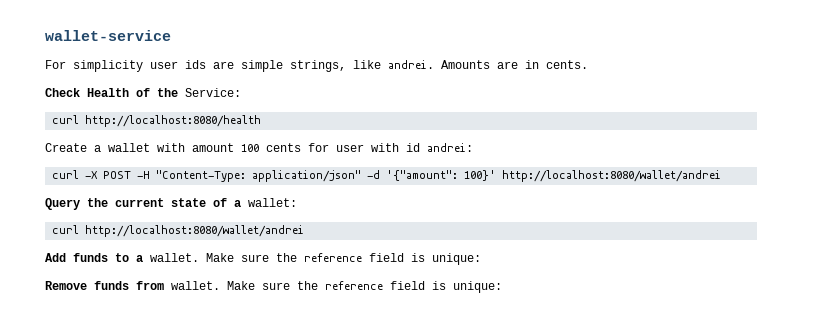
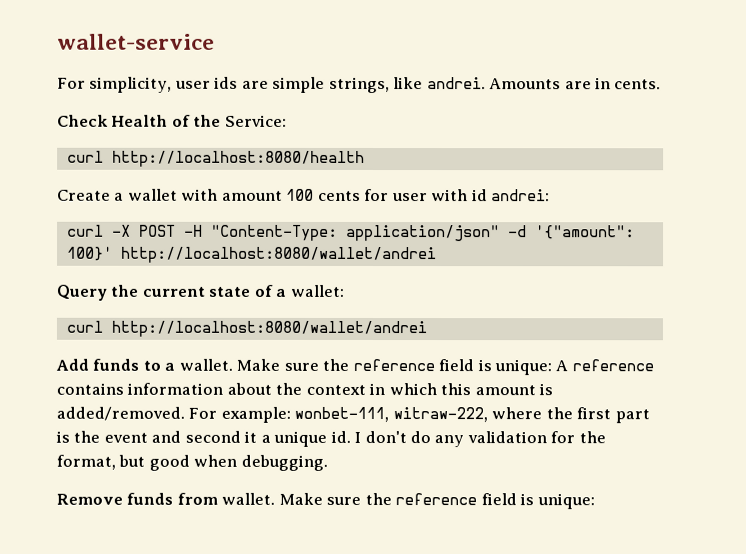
- For simplicity user ids are simple strings, like andrei.
+ For simplicity, user ids are simple strings, like andrei.
- Add funds to a wallet. Make sure the reference field is unique:
+ Add funds to a wallet. Make sure the reference field is unique: A reference contains information about the context in which this amount is added/removed. For example: wonbet-111, witraw-222, where the first part is the event and second it a unique id. I don't do any validation for the format, but good when debugging.

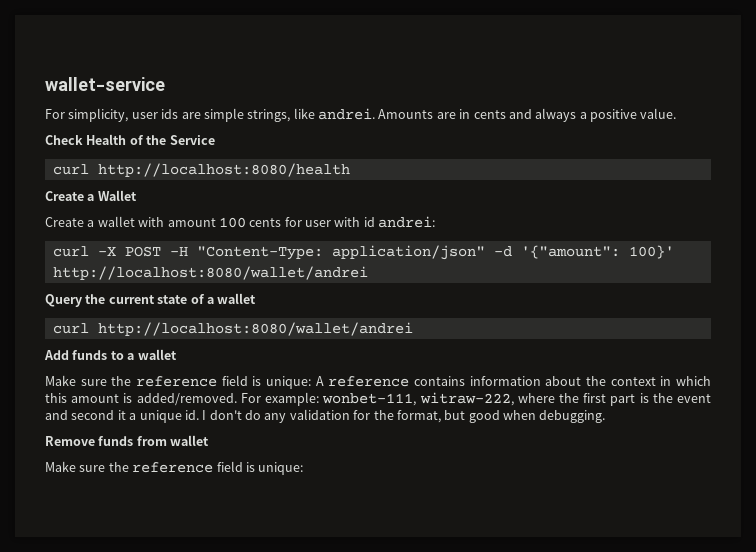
- Amounts are in cents.
+ Amounts are in cents and always a positive value.
- Check Health of the Service:
+ Check Health of the Service
+ Create a Wallet
- Query the current state of a wallet:
+ Query the current state of a wallet
- Add funds to a wallet. Make sure the reference field is unique: A reference contains information about the context in which this amount is added/removed.
+ Add funds to a wallet
+ Make sure the reference field is unique: A reference contains information about the context in which this amount is added/removed.
- Remove funds from wallet. Make sure the reference field is unique:
+ Remove funds from wallet
+ Make sure the reference field is unique:

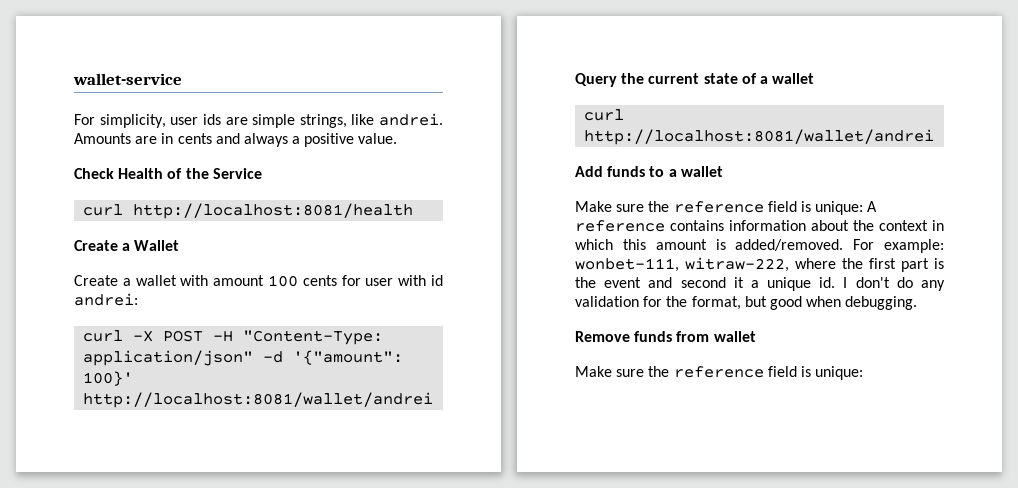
- curl http://localhost:8080/health
+ curl http://localhost:8081/health
- curl -X POST -H "Content-Type: application/json" -d '{"amount": 100}' http://localhost:8080/wallet/andrei
+ curl -X POST -H "Content-Type: application/json" -d '{"amount": 100}' http://localhost:8081/wallet/andrei
- curl http://localhost:8080/wallet/andrei
+ curl http://localhost:8081/wallet/andrei

